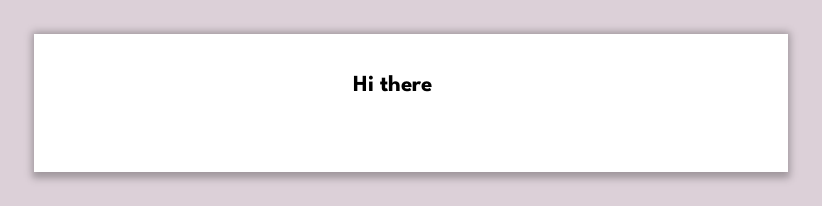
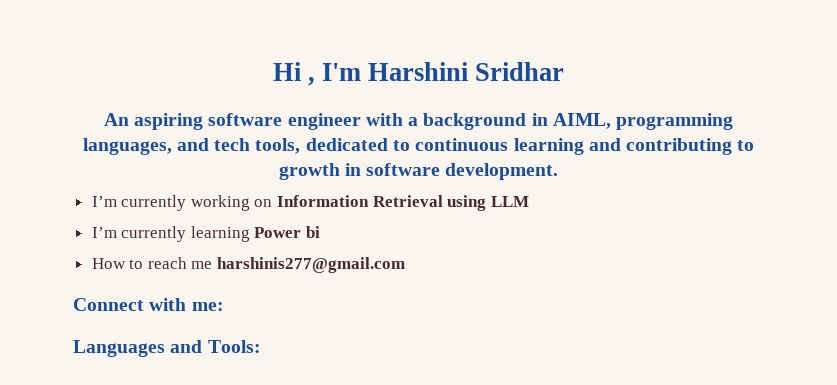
- Hi there
+ Hi , I'm Harshini Sridhar
+ An aspiring software engineer with a background in AIML, programming languages, and tech tools, dedicated to continuous learning and contributing to growth in software development.
+ I’m currently working on Information Retrieval using LLM
+ I’m currently learning Power bi
+ How to reach me harshinis277@gmail.com
+ Connect with me:
+ Languages and Tools:

